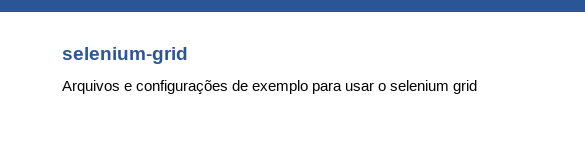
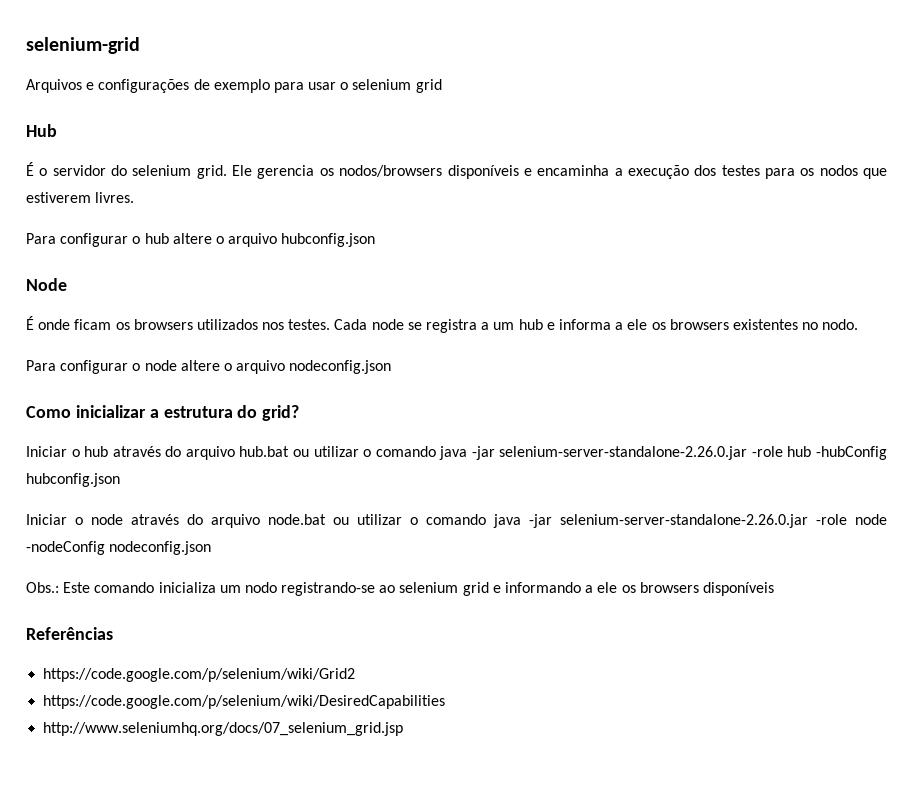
+ Hub
+ É o servidor do selenium grid. Ele gerencia os nodos/browsers disponíveis e encaminha a execução dos testes para os nodos que estiverem livres.
+ Para configurar o hub altere o arquivo hubconfig.json
+ Node
+ É onde ficam os browsers utilizados nos testes. Cada node se registra a um hub e informa a ele os browsers existentes no nodo.
+ Para configurar o node altere o arquivo nodeconfig.json
+ Como inicializar a estrutura do grid?
+ Iniciar o hub através do arquivo hub.bat ou utilizar o comando java -jar selenium-server-standalone-2.26.0.jar -role hub -hubConfig hubconfig.json
+ Iniciar o node através do arquivo node.bat ou utilizar o comando java -jar selenium-server-standalone-2.26.0.jar -role node -nodeConfig nodeconfig.json
+ Obs.: Este comando inicializa um nodo registrando-se ao selenium grid e informando a ele os browsers disponíveis
+ Referências
+ https://code.google.com/p/selenium/wiki/Grid2
+ https://code.google.com/p/selenium/wiki/DesiredCapabilities
+ http://www.seleniumhq.org/docs/07_selenium_grid.jsp

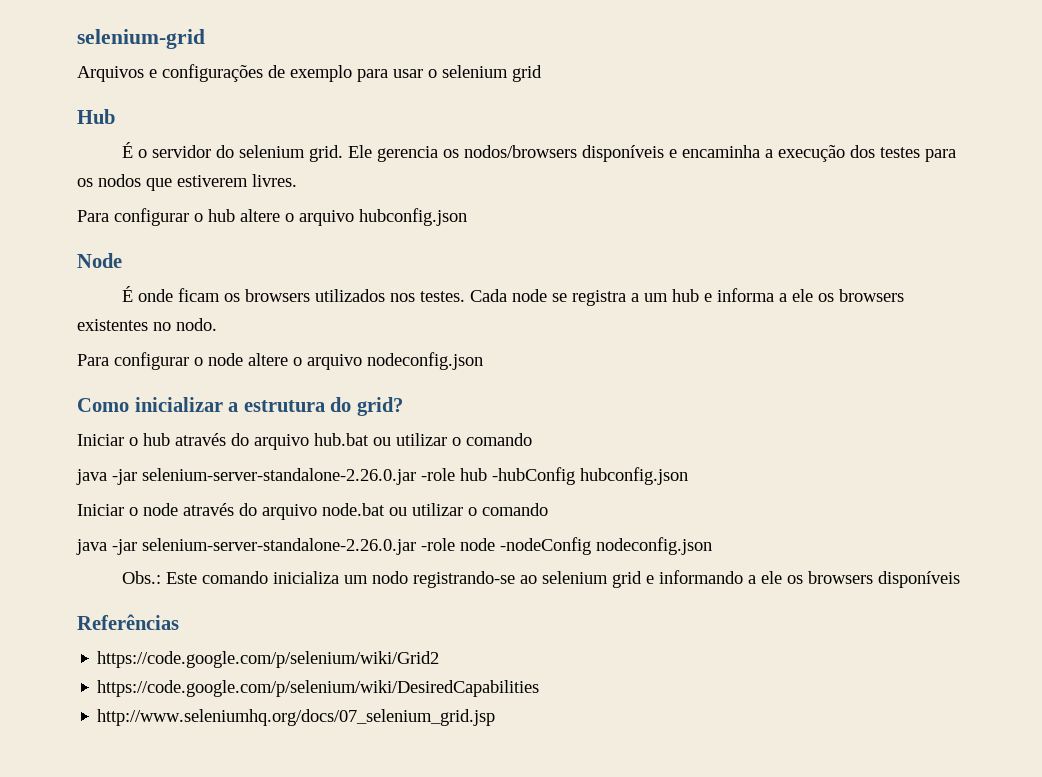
- Iniciar o hub através do arquivo hub.bat ou utilizar o comando java -jar selenium-server-standalone-2.26.0.jar -role hub -hubConfig hubconfig.json
+ Iniciar o hub através do arquivo hub.bat ou utilizar o comando
+ java -jar selenium-server-standalone-2.26.0.jar -role hub -hubConfig hubconfig.json
- Iniciar o node através do arquivo node.bat ou utilizar o comando java -jar selenium-server-standalone-2.26.0.jar -role node -nodeConfig nodeconfig.json
+ Iniciar o node através do arquivo node.bat ou utilizar o comando
+ java -jar selenium-server-standalone-2.26.0.jar -role node -nodeConfig nodeconfig.json

